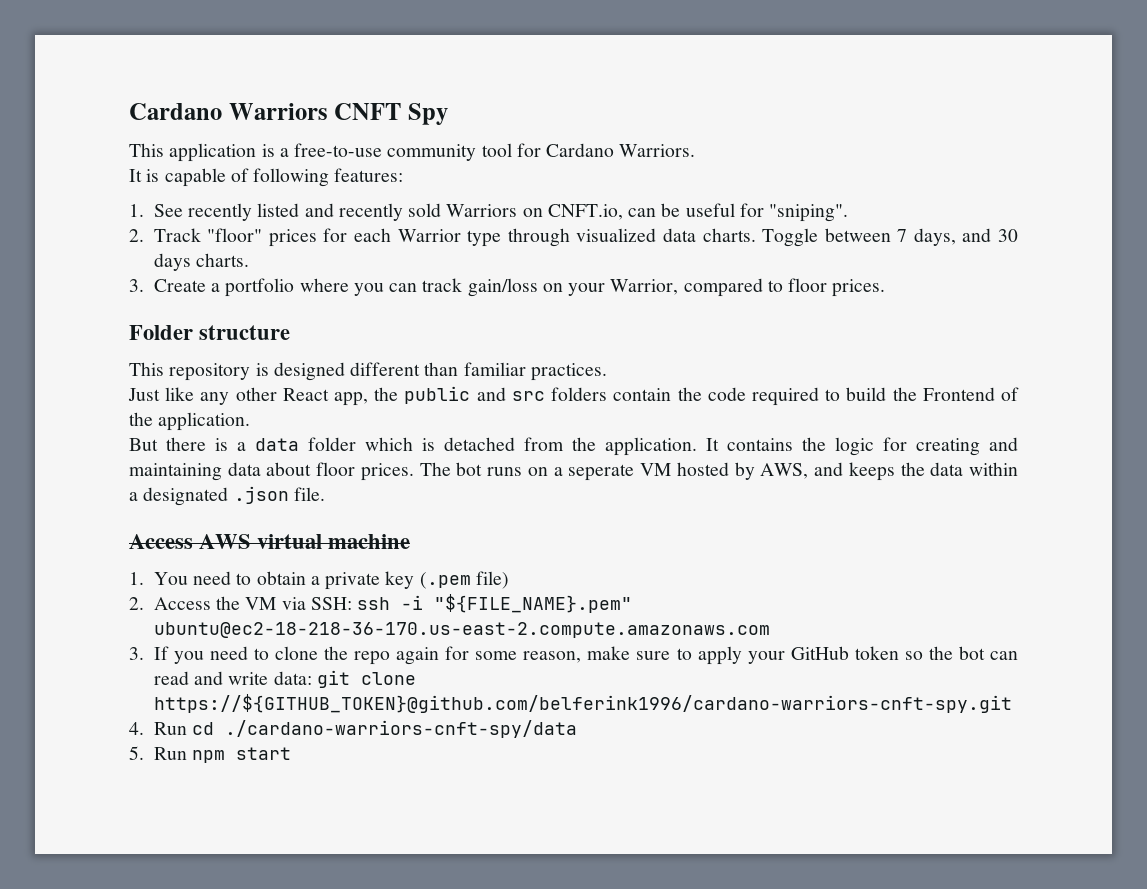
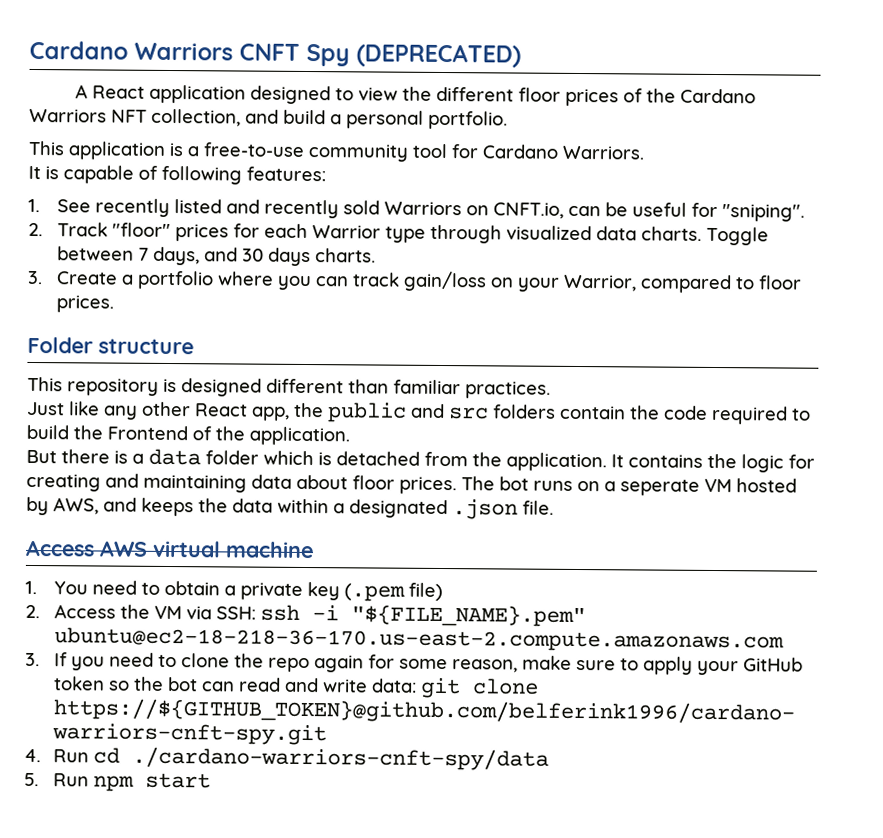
- Cardano Warriors CNFT Spy
+ Cardano Warriors CNFT Spy (DEPRECATED)
+ A React application designed to view the different floor prices of the Cardano Warriors NFT collection, and build a personal portfolio.

